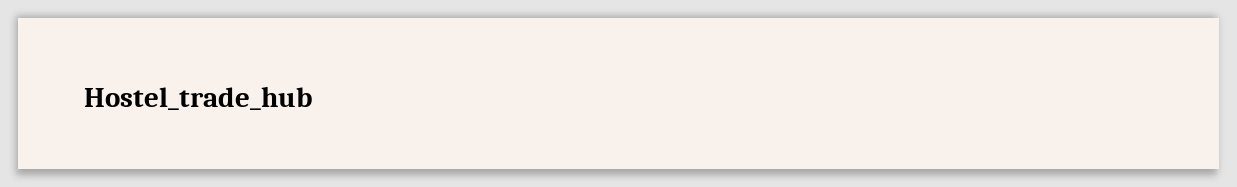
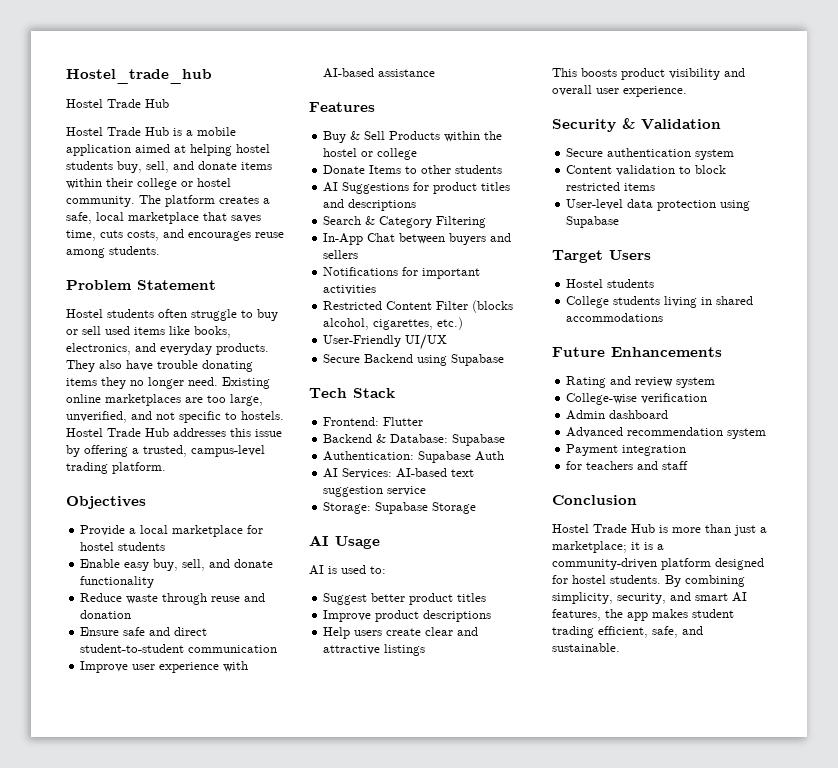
  Hostel_trade_hub
+ Hostel Trade Hub
+ Hostel Trade Hub is a mobile application aimed at helping hostel students buy, sell, and donate items within their college or hostel community. The platform creates a safe, local marketplace that saves time, cuts costs, and encourages reuse among students.
+ Problem Statement
+ Hostel students often struggle to buy or sell used items like books, electronics, and everyday products. They also have trouble donating items they no longer need. Existing online marketplaces are too large, unverified, and not specific to hostels. Hostel Trade Hub addresses this issue by offering a trusted, campus-level trading platform.
+ Objectives
+ Provide a local marketplace for hostel students
+ Enable easy buy, sell, and donate functionality
+ Reduce waste through reuse and donation
+ Ensure safe and direct student-to-student communication
+ Improve user experience with AI-based assistance
+ Features
+ Buy & Sell Products within the hostel or college
+ Donate Items to other students
+ AI Suggestions for product titles and descriptions
+ Search & Category Filtering
+ In-App Chat between buyers and sellers
+ Notifications for important activities
+ Restricted Content Filter (blocks alcohol, cigarettes, etc.)
+ User-Friendly UI/UX
+ Secure Backend using Supabase
+ Tech Stack
+ Frontend: Flutter
+ Backend & Database: Supabase
+ Authentication: Supabase Auth
+ AI Services: AI-based text suggestion service
+ Storage: Supabase Storage
+ AI Usage
+ AI is used to:
+ Suggest better product titles
+ Improve product descriptions
+ Help users create clear and attractive listings
+ This boosts product visibility and overall user experience.
+ Security & Validation
+ Secure authentication system
+ Content validation to block restricted items
+ User-level data protection using Supabase
+ Target Users
+ Hostel students
+ College students living in shared accommodations
+ Future Enhancements
+ Rating and review system
+ College-wise verification
+ Admin dashboard
+ Advanced recommendation system
+ Payment integration
+ for teachers and staff
+ Conclusion
+ Hostel Trade Hub is more than just a marketplace; it is a community-driven platform designed for hostel students. By combining simplicity, security, and smart AI features, the app makes student trading efficient, safe, and sustainable.

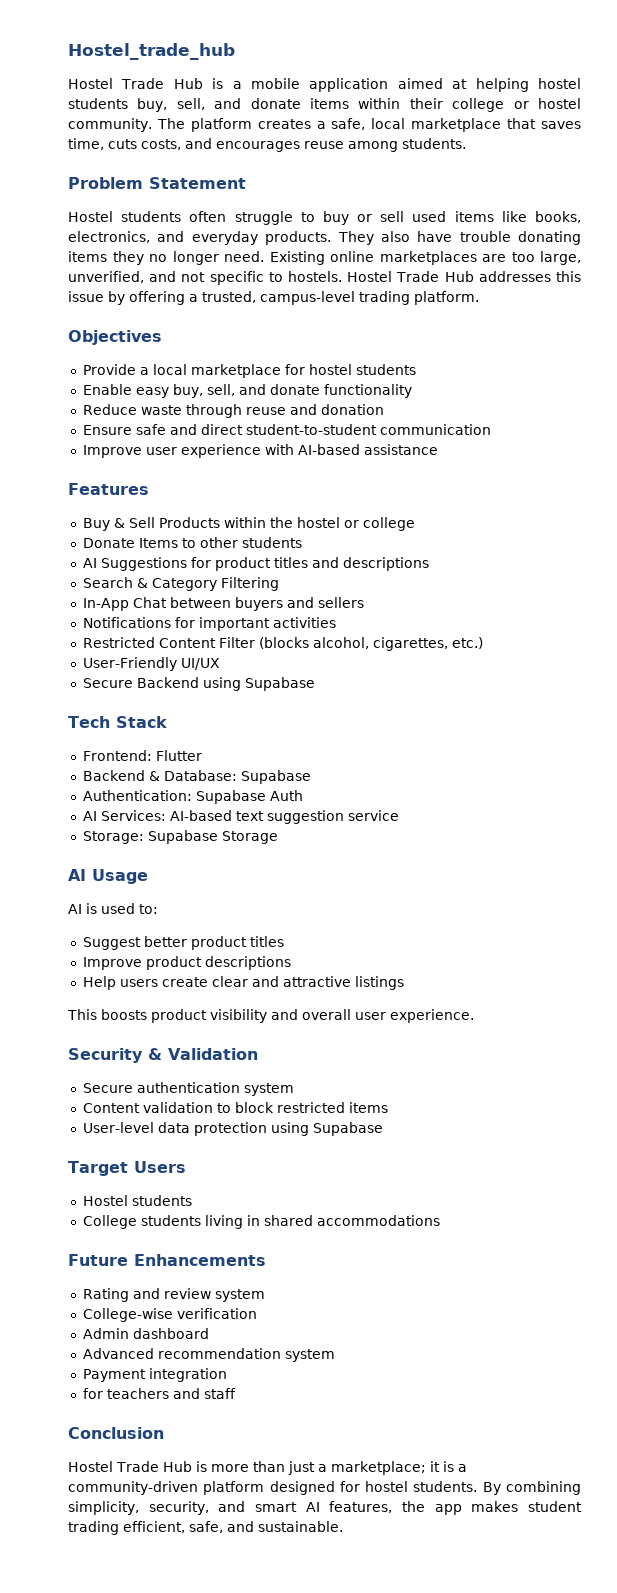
  Hostel_trade_hub
- Hostel Trade Hub

